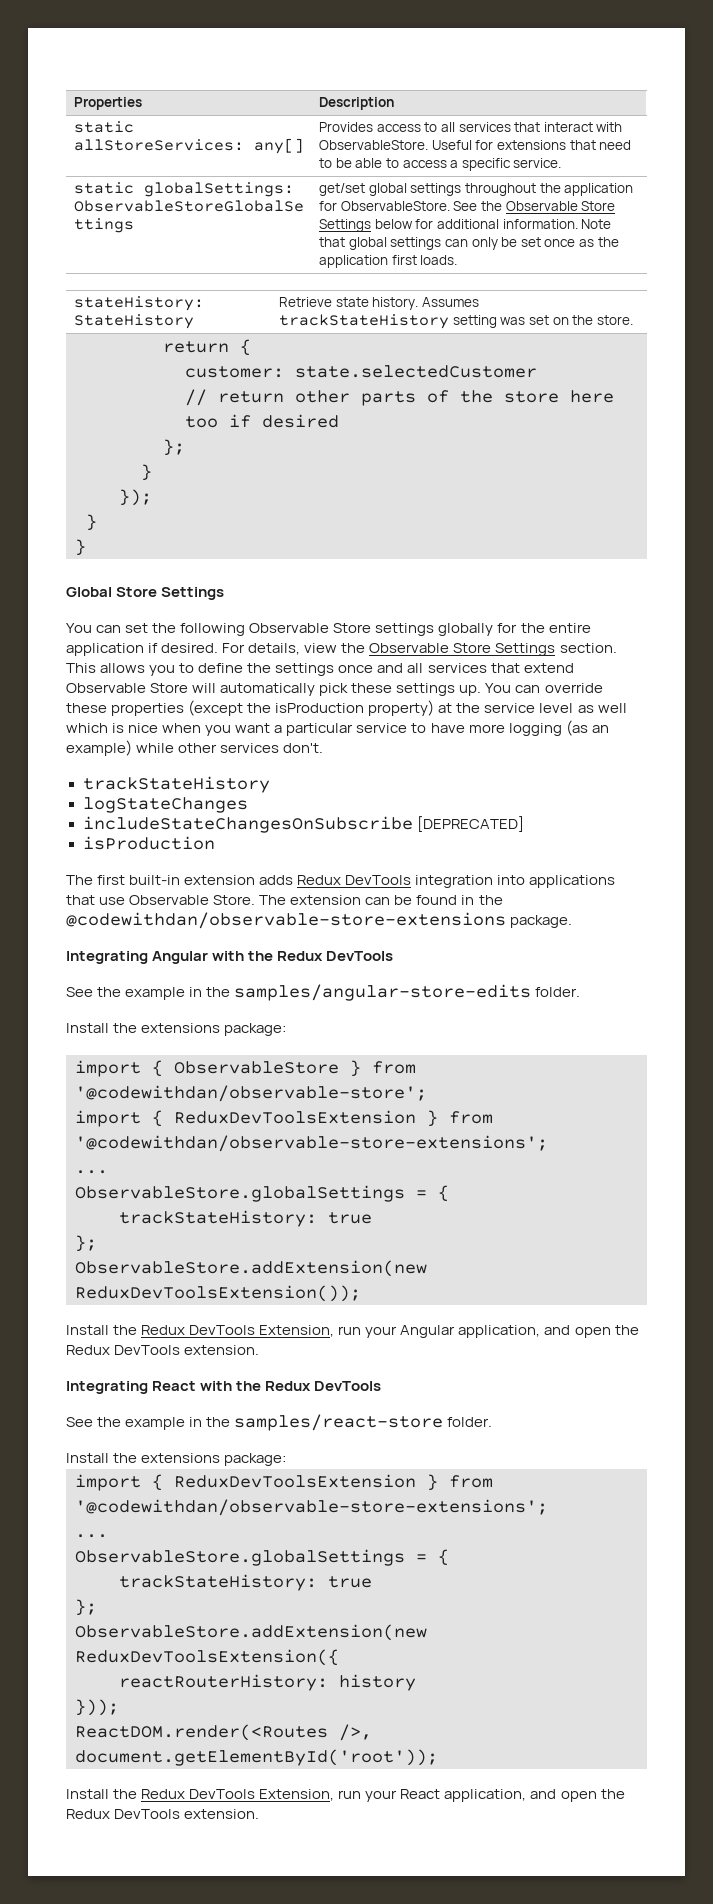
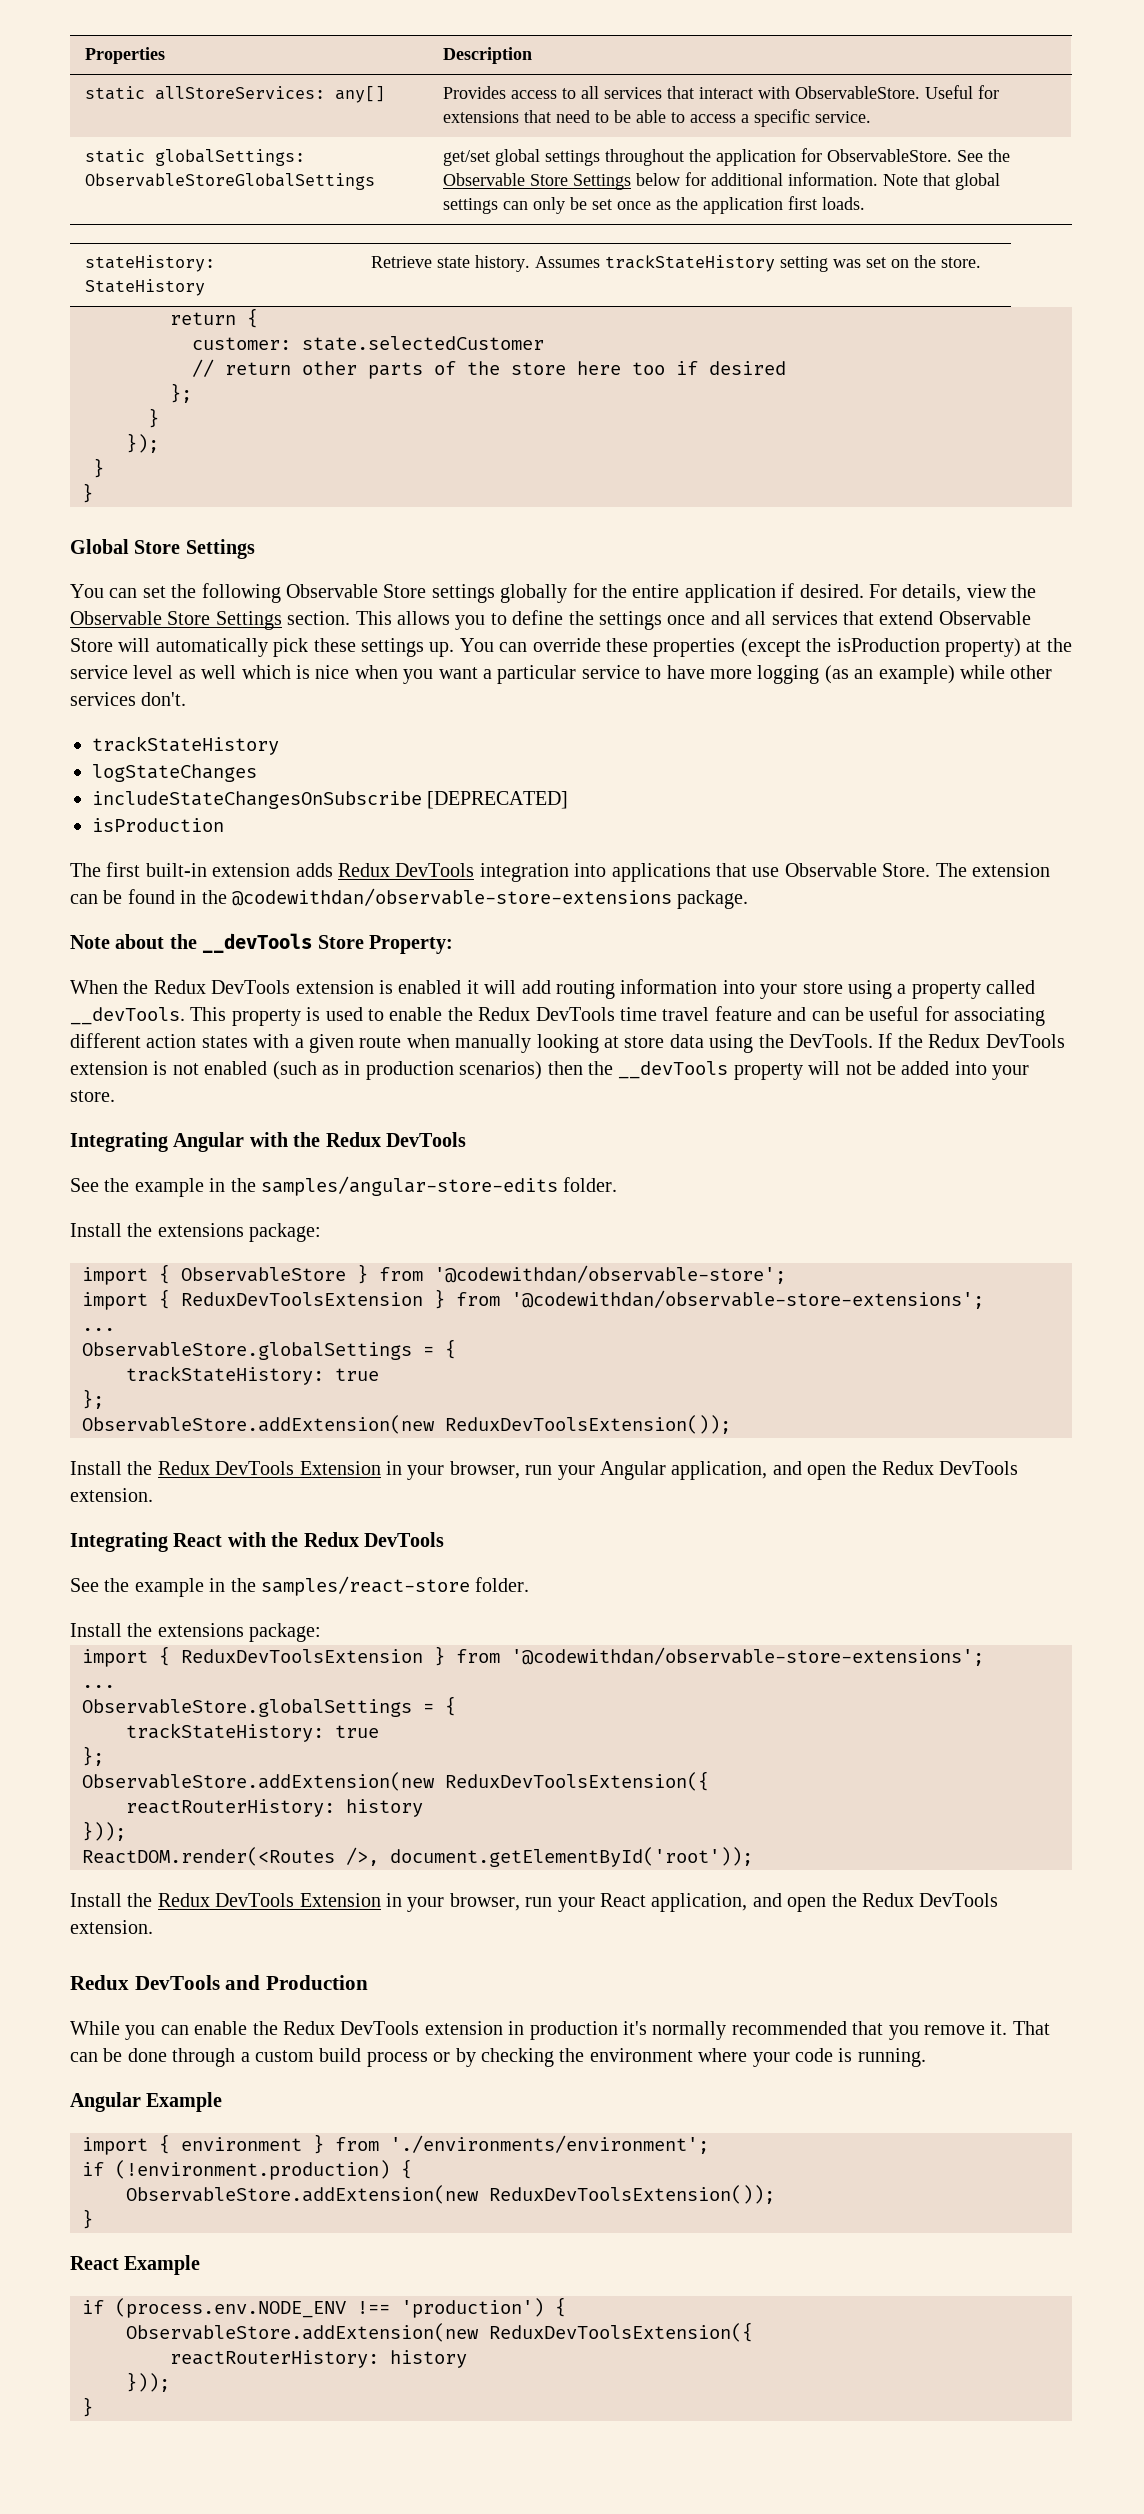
+ Note about the __devTools Store Property:
+ When the Redux DevTools extension is enabled it will add routing information into your store using a property called __devTools. This property is used to enable the Redux DevTools time travel feature and can be useful for associating different action states with a given route when manually looking at store data using the DevTools. If the Redux DevTools extension is not enabled (such as in production scenarios) then the __devTools property will not be added into your store.
- Install the Redux DevTools Extension, run your Angular application, and open the Redux DevTools extension.
+ Install the Redux DevTools Extension in your browser, run your Angular application, and open the Redux DevTools extension.
- Install the Redux DevTools Extension, run your React application, and open the Redux DevTools extension.
+ Install the Redux DevTools Extension in your browser, run your React application, and open the Redux DevTools extension.
+ Redux DevTools and Production
+ While you can enable the Redux DevTools extension in production it's normally recommended that you remove it. That can be done through a custom build process or by checking the environment where your code is running.
+ Angular Example
+ import { environment } from './environments/environment';
+ if (!environment.production) {
+ ObservableStore.addExtension(new ReduxDevToolsExtension());
+ }
+ React Example
+ if (process.env.NODE_ENV !== 'production') {
+ ObservableStore.addExtension(new ReduxDevToolsExtension({
+ reactRouterHistory: history
+ }));
+ }

